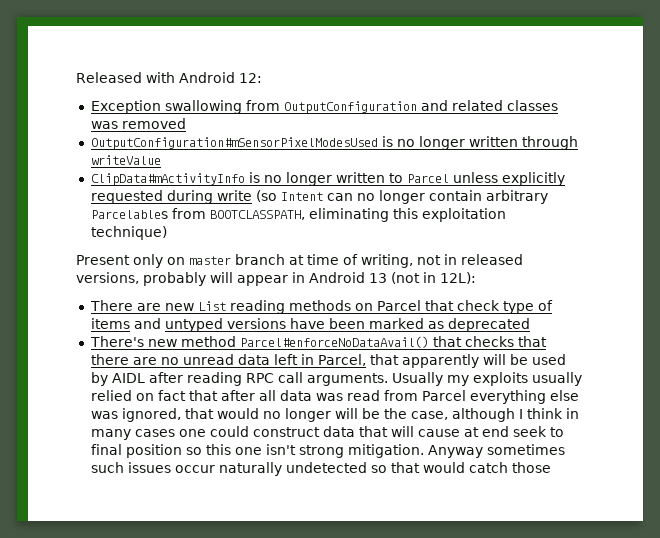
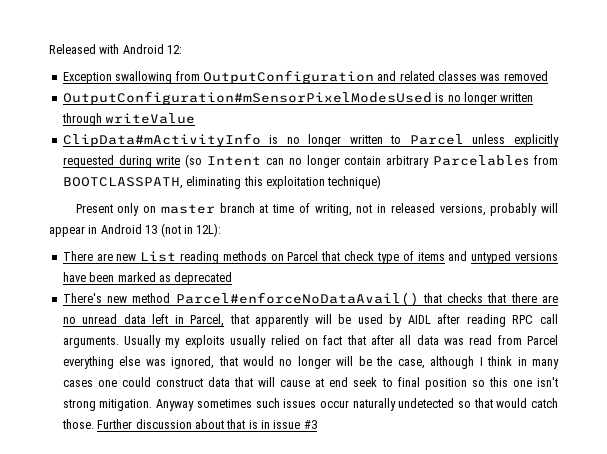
- Anyway sometimes such issues occur naturally undetected so that would catch those
+ Anyway sometimes such issues occur naturally undetected so that would catch those. Further discussion about that is in issue #3

